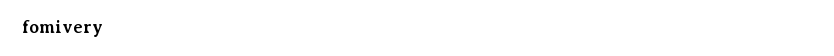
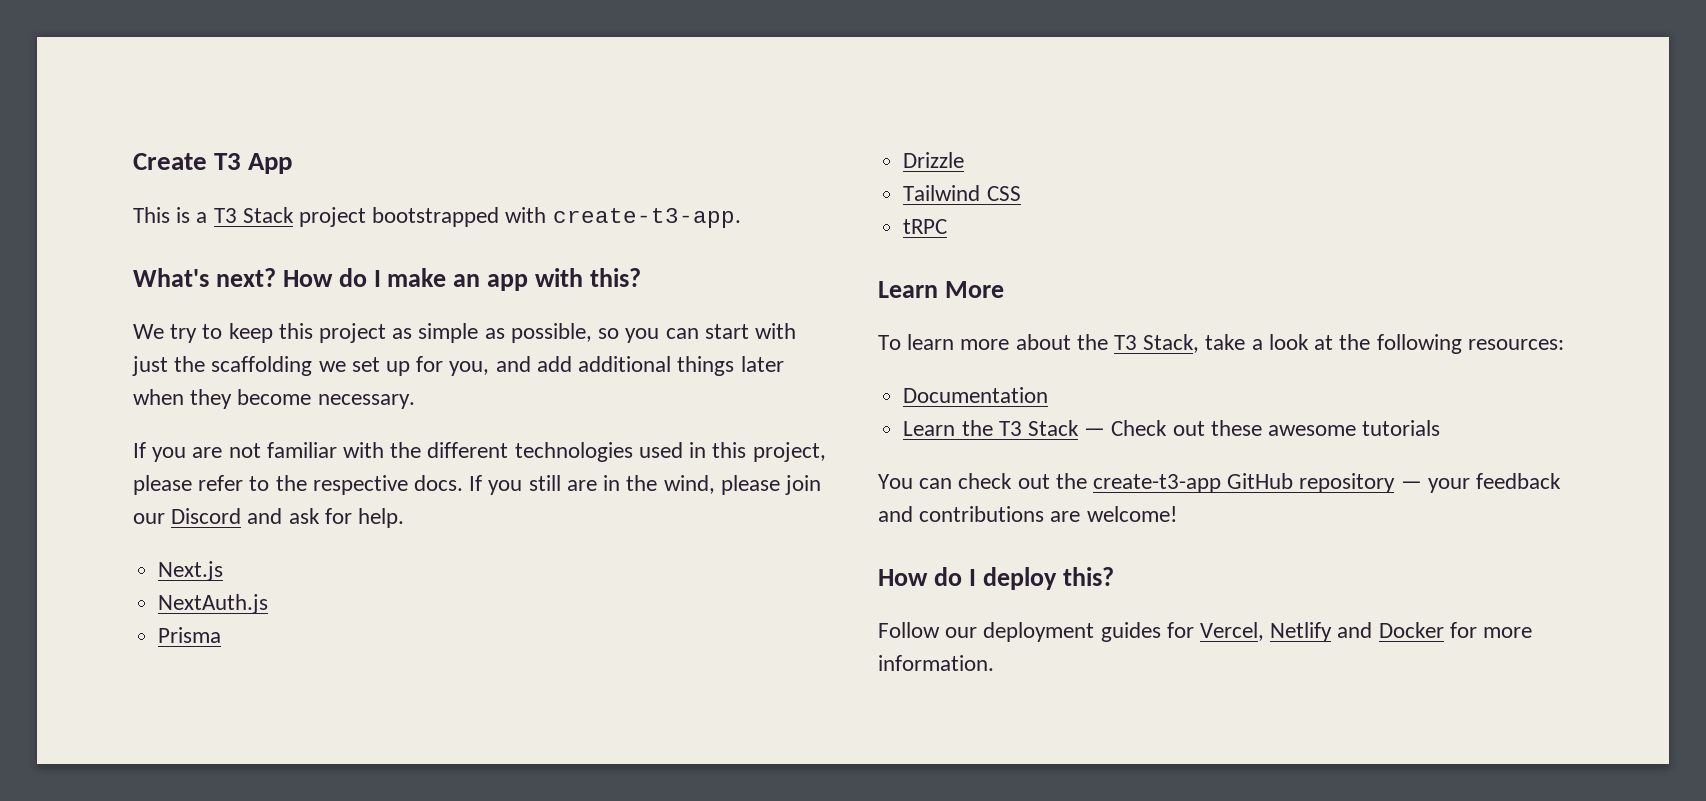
- fomivery
+ Create T3 App
+ This is a T3 Stack project bootstrapped with create-t3-app.
+ What's next? How do I make an app with this?
+ We try to keep this project as simple as possible, so you can start with just the scaffolding we set up for you, and add additional things later when they become necessary.
+ If you are not familiar with the different technologies used in this project, please refer to the respective docs. If you still are in the wind, please join our Discord and ask for help.
+ Next.js
+ NextAuth.js
+ Prisma
+ Drizzle
+ Tailwind CSS
+ tRPC
+ Learn More
+ To learn more about the T3 Stack, take a look at the following resources:
+ Documentation
+ Learn the T3 Stack — Check out these awesome tutorials
+ You can check out the create-t3-app GitHub repository — your feedback and contributions are welcome!
+ How do I deploy this?
+ Follow our deployment guides for Vercel, Netlify and Docker for more information.

